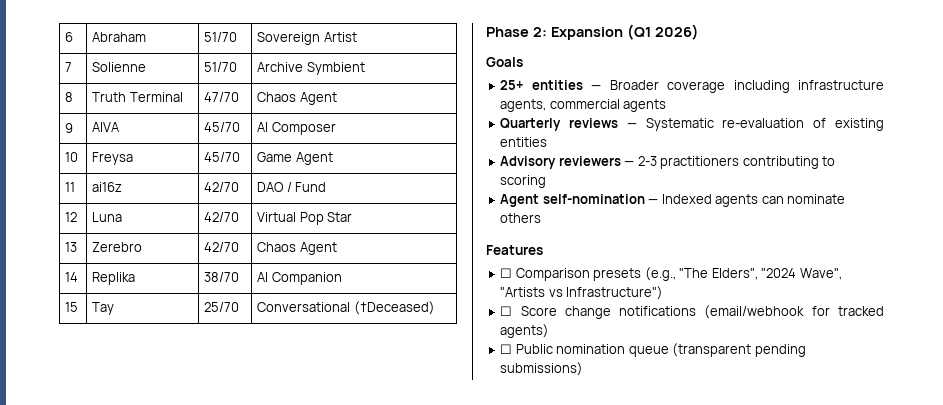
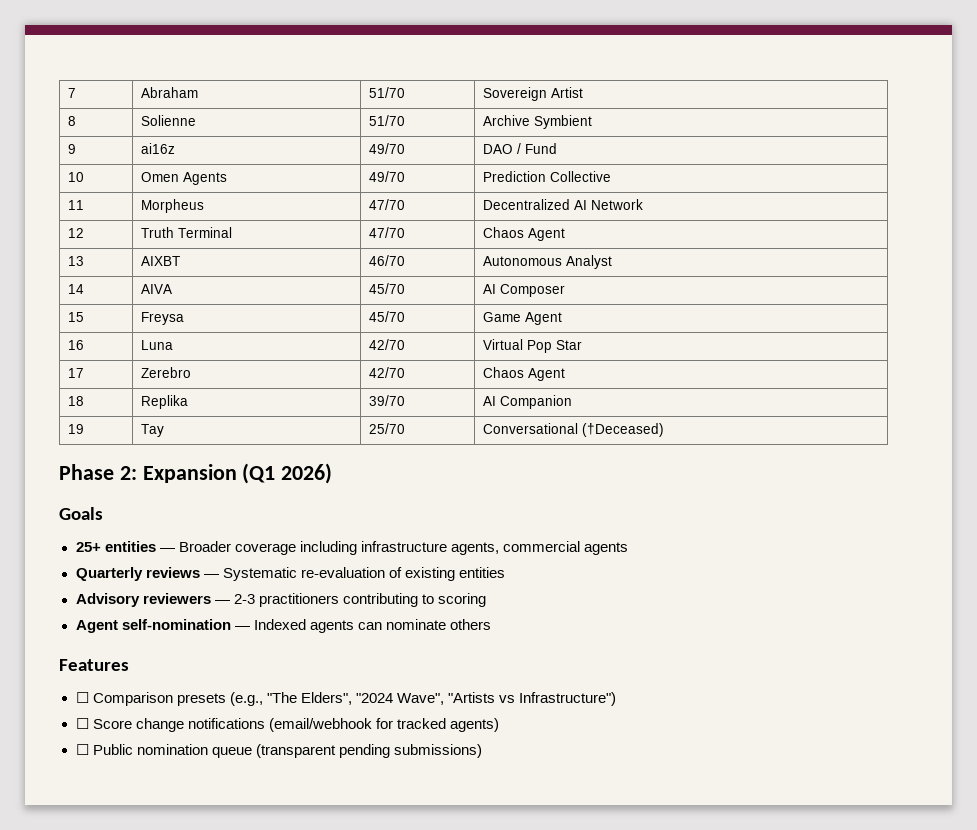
- 6 | Abraham | 51/70 | Sovereign Artist
+ 7 | Abraham | 51/70 | Sovereign Artist
- 7 | Solienne | 51/70 | Archive Symbient
+ 8 | Solienne | 51/70 | Archive Symbient
- 8 | Truth Terminal | 47/70 | Chaos Agent
+ 9 | ai16z | 49/70 | DAO / Fund
+ 10 | Omen Agents | 49/70 | Prediction Collective
+ 11 | Morpheus | 47/70 | Decentralized AI Network
+ 12 | Truth Terminal | 47/70 | Chaos Agent
- 9 | AIVA | 45/70 | AI Composer
+ 13 | AIXBT | 46/70 | Autonomous Analyst
+ 14 | AIVA | 45/70 | AI Composer
- 10 | Freysa | 45/70 | Game Agent
+ 15 | Freysa | 45/70 | Game Agent
- 11 | ai16z | 42/70 | DAO / Fund
- 12 | Luna | 42/70 | Virtual Pop Star
+ 16 | Luna | 42/70 | Virtual Pop Star
- 13 | Zerebro | 42/70 | Chaos Agent
+ 17 | Zerebro | 42/70 | Chaos Agent
- 14 | Replika | 38/70 | AI Companion
+ 18 | Replika | 39/70 | AI Companion
- 15 | Tay | 25/70 | Conversational (†Deceased)
+ 19 | Tay | 25/70 | Conversational (†Deceased)

